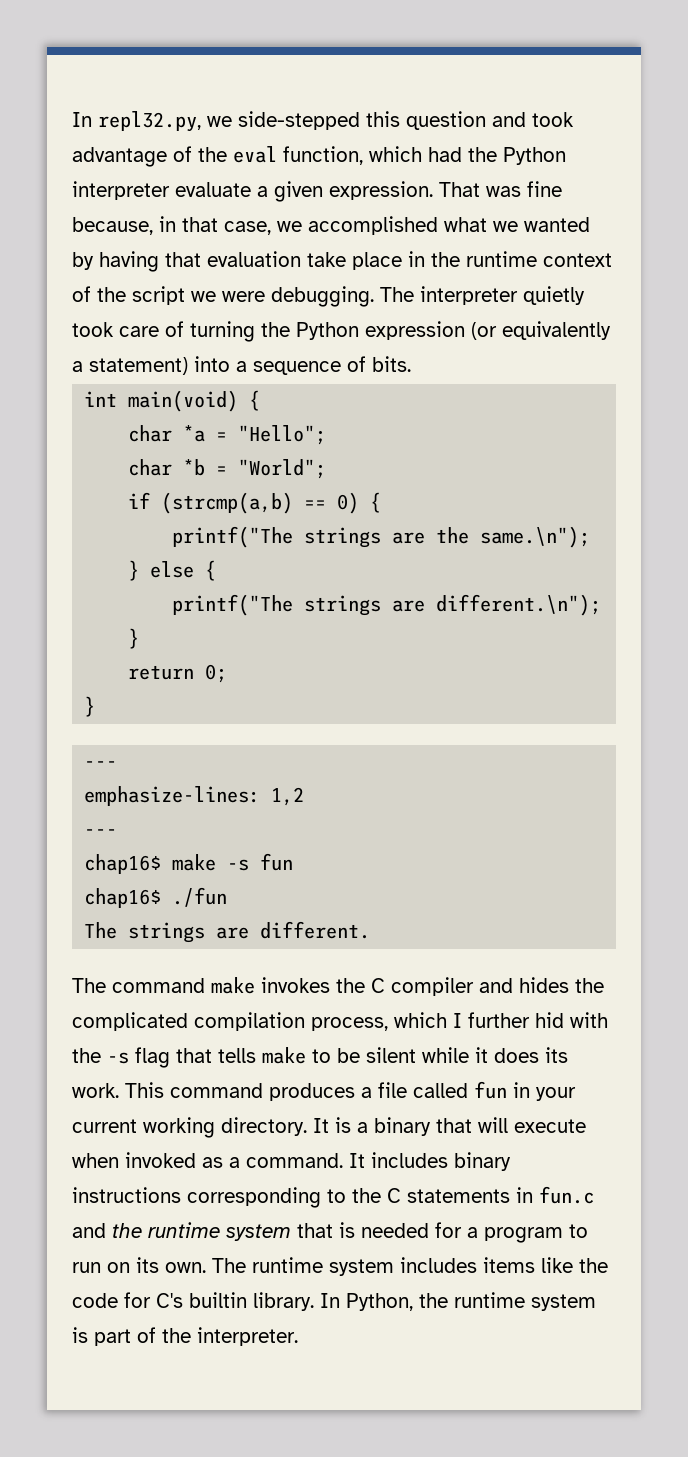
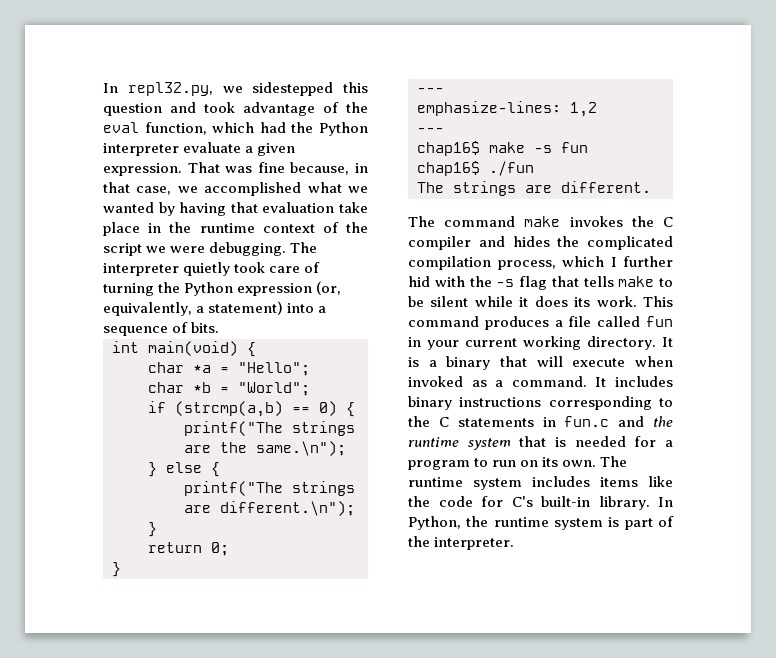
- In repl32.py, we side-stepped this question and took advantage of the eval function, which had the Python interpreter evaluate a given expression.
+ In repl32.py, we sidestepped this question and took advantage of the eval function, which had the Python interpreter evaluate a given expression.
- The interpreter quietly took care of turning the Python expression (or equivalently a statement) into a sequence of bits.
+ The interpreter quietly took care of turning the Python expression (or, equivalently, a statement) into a sequence of bits.
- The runtime system includes items like the code for C's builtin library.
+ The runtime system includes items like the code for C's built-in library.

